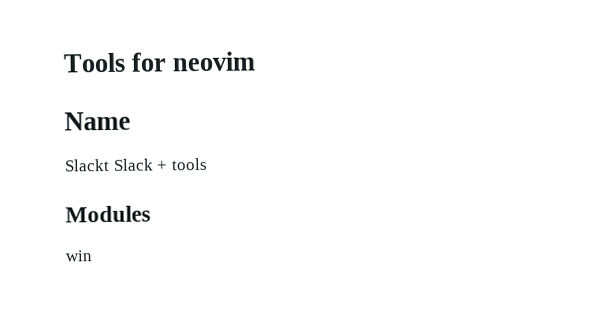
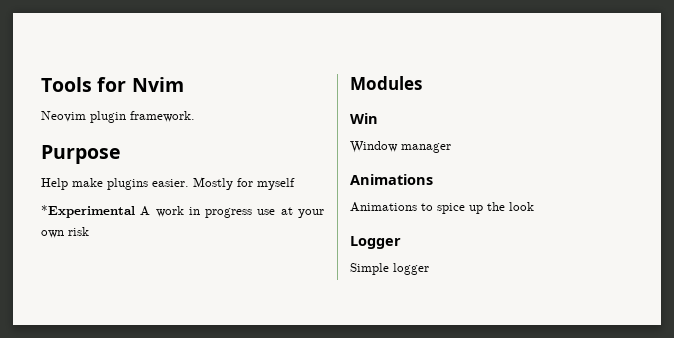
- Tools for neovim
- Name
- Slackt Slack + tools
+ Tools for Nvim
+ Neovim plugin framework.
+ Purpose
+ Help make plugins easier. Mostly for myself
+ *Experimental A work in progress use at your own risk
  Modules
- win
+ Win
+ Window manager
+ Animations
+ Animations to spice up the look
+ Logger
+ Simple logger

